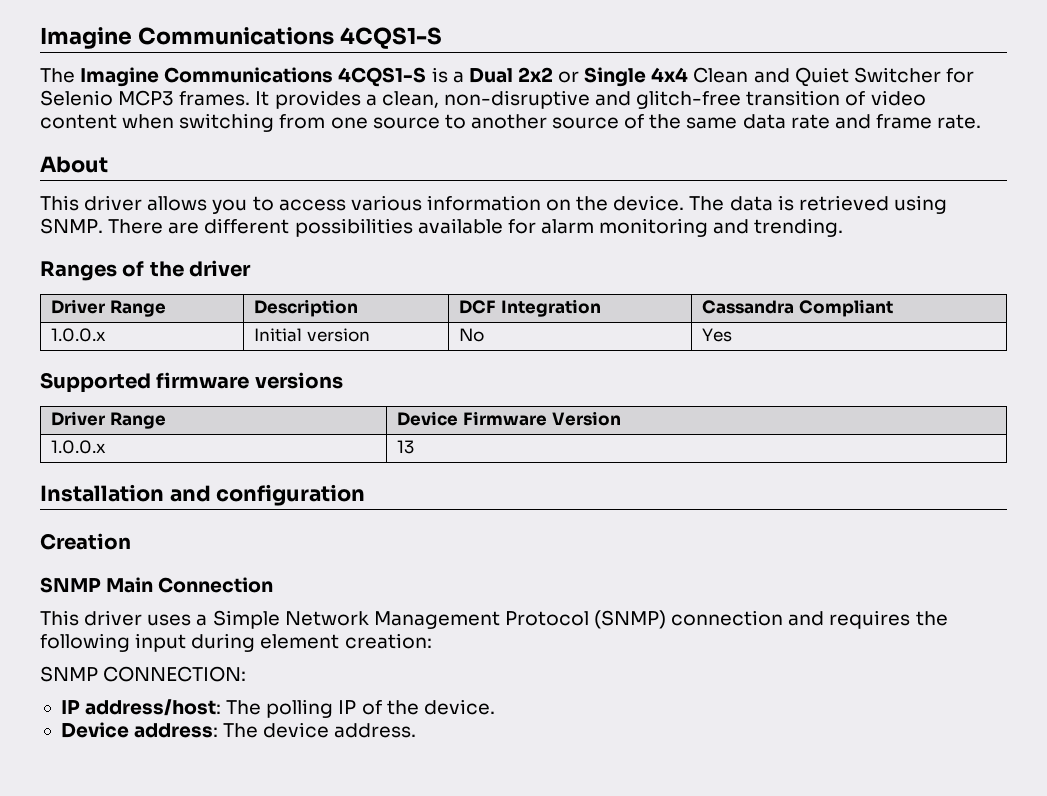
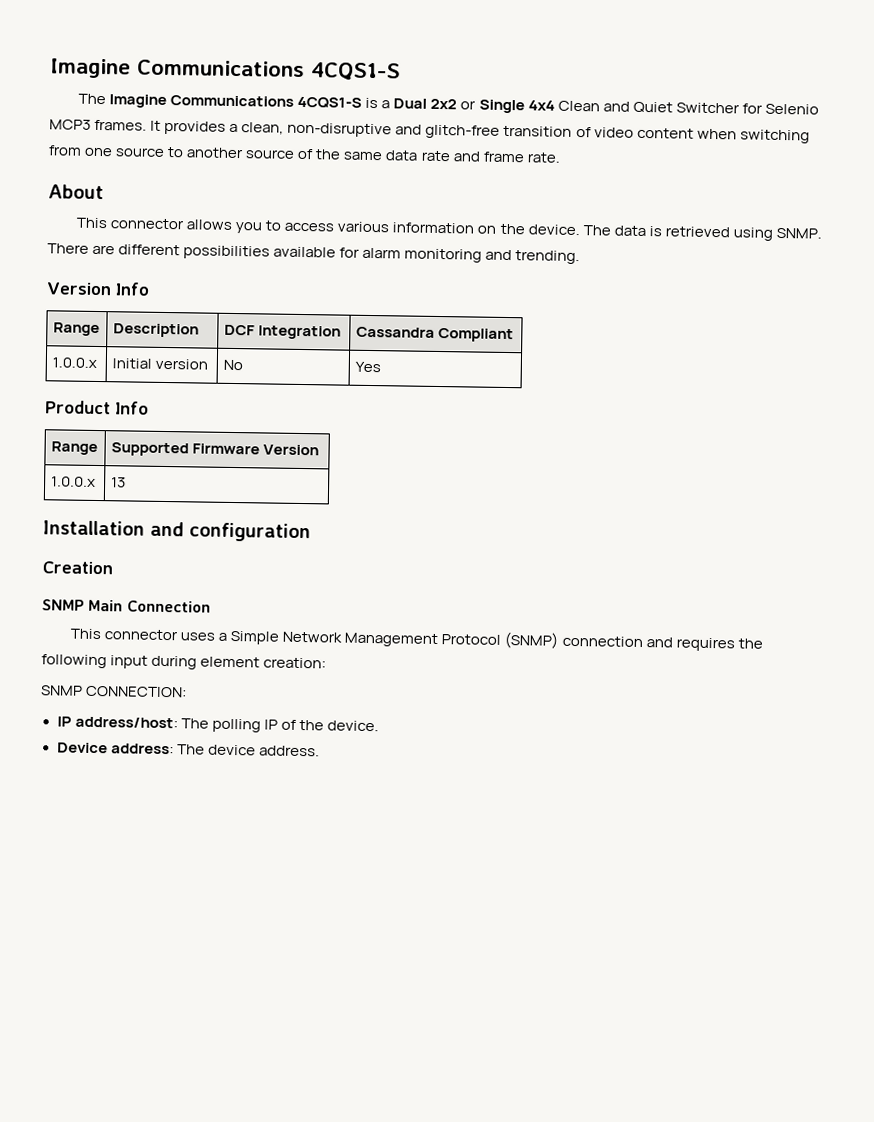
- This driver allows you to access various information on the device.
+ This connector allows you to access various information on the device.
- Ranges of the driver
- Driver Range | Description | DCF Integration | Cassandra Compliant
+ Version Info
+ Range | Description | DCF Integration | Cassandra Compliant
- Supported firmware versions
- Driver Range | Device Firmware Version
+ Product Info
+ Range | Supported Firmware Version
- This driver uses a Simple Network Management Protocol (SNMP) connection and requires the following input during element creation:
+ This connector uses a Simple Network Management Protocol (SNMP) connection and requires the following input during element creation:

